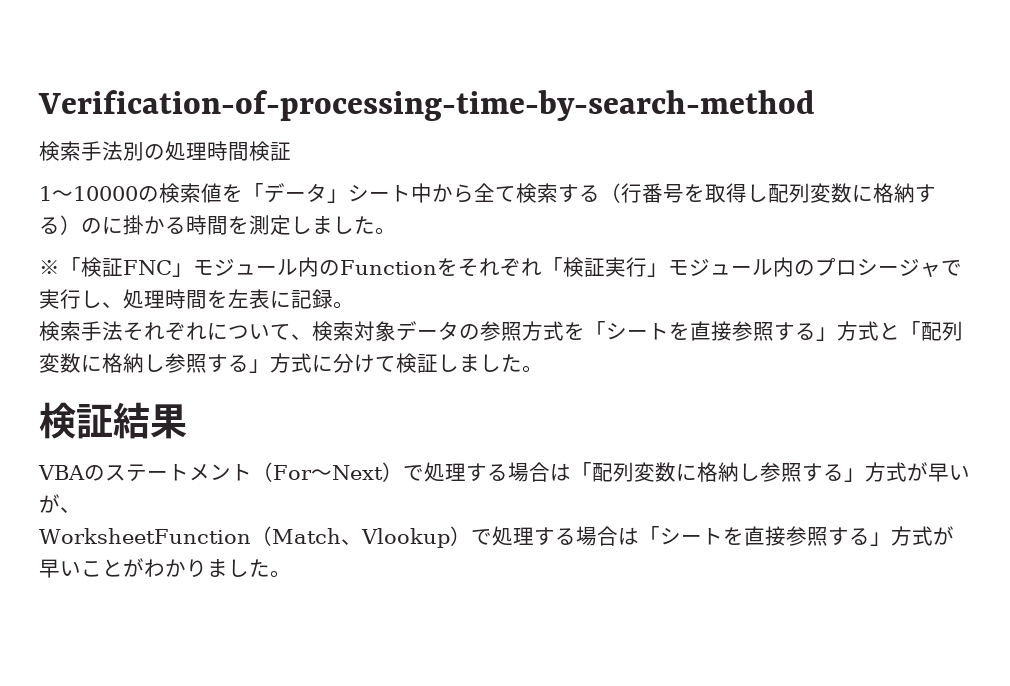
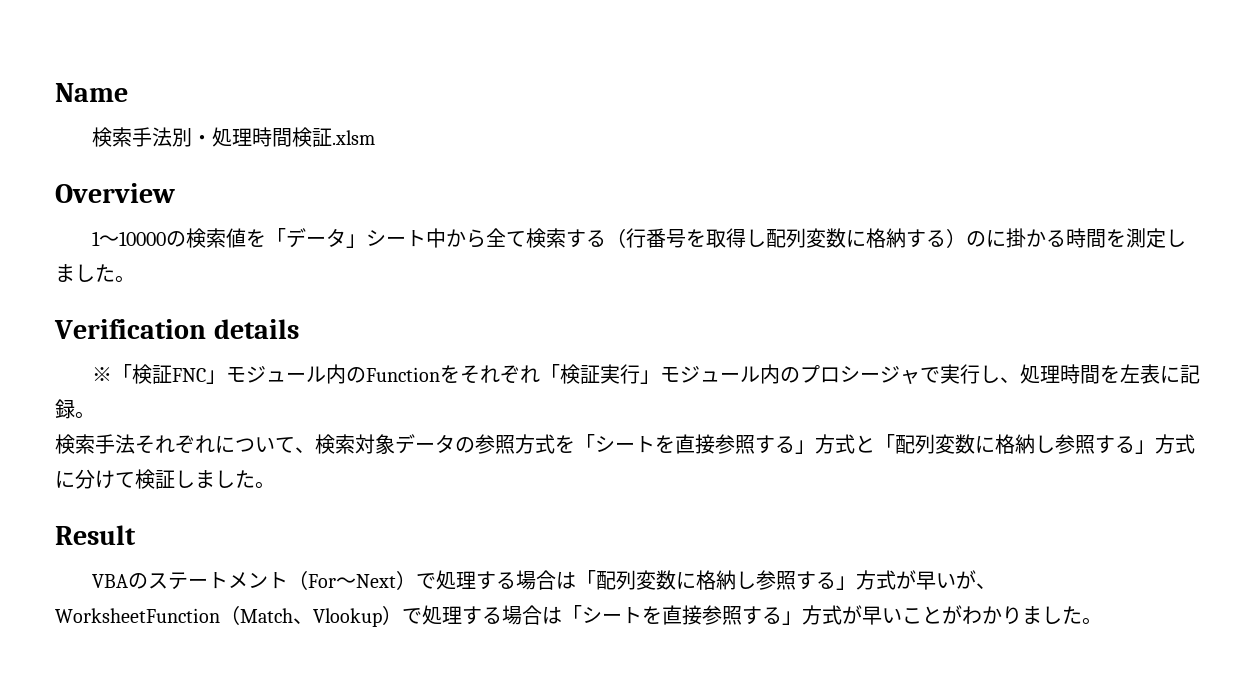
- Verification-of-processing-time-by-search-method
+ Name
- 検索手法別の処理時間検証
+ 検索手法別・処理時間検証.xlsm
+ Overview
+ Verification details
- 検証結果
+ Result

